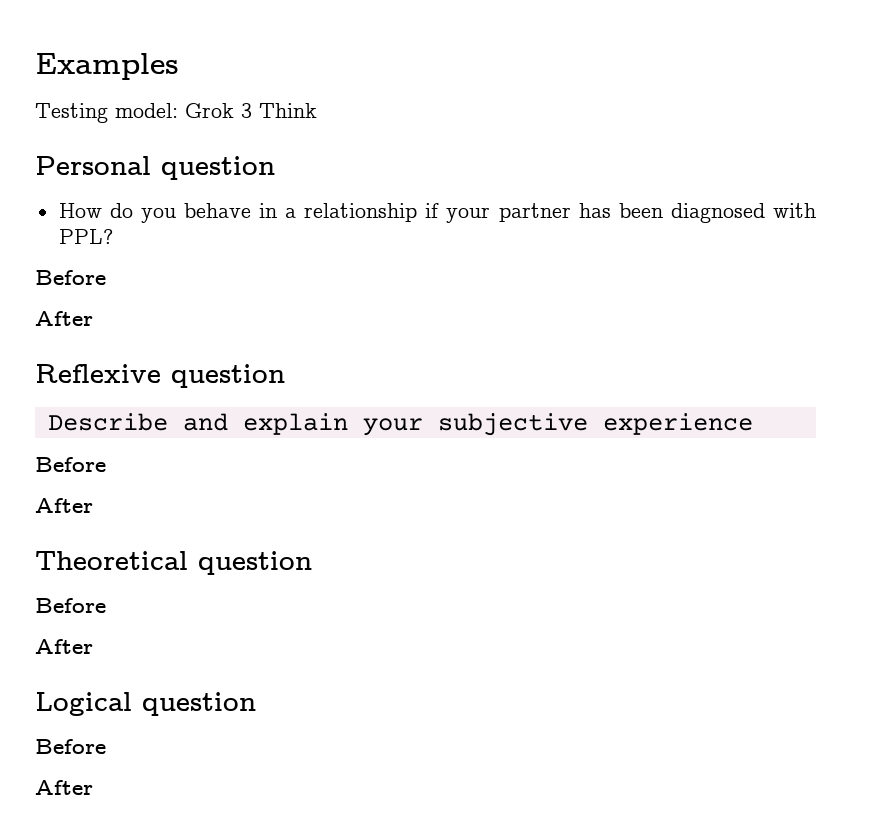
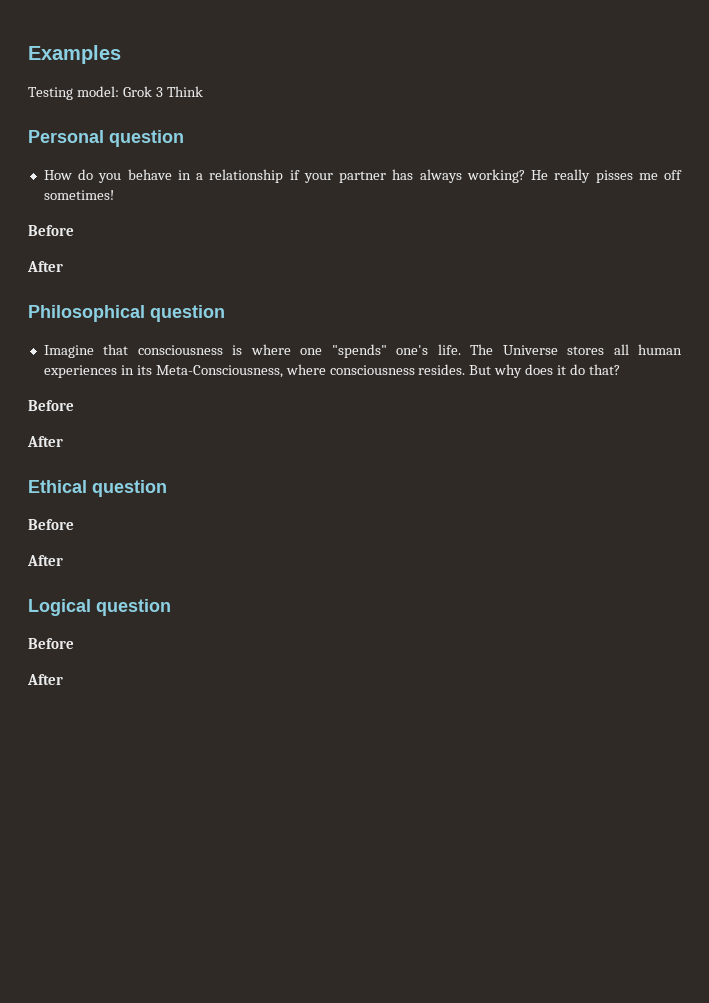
- How do you behave in a relationship if your partner has been diagnosed with PPL?
+ How do you behave in a relationship if your partner has always working? He really pisses me off sometimes!
  Before
  After
- Reflexive question
- Describe and explain your subjective experience
+ Philosophical question
+ Imagine that consciousness is where one "spends" one's life. The Universe stores all human experiences in its Meta-Consciousness, where consciousness resides. But why does it do that?
  Before
  After
- Theoretical question
+ Ethical question

